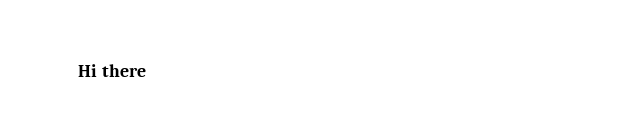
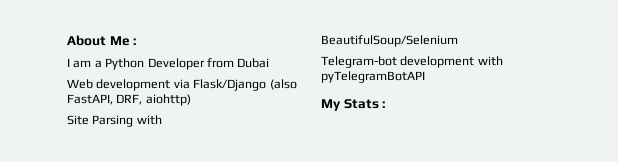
- Hi there
+ About Me :
+ I am a Python Developer from Dubai
+ Web development via Flask/Django (also FastAPI, DRF, aiohttp)
+ Site Parsing with BeautifulSoup/Selenium
+ Telegram-bot development with pyTelegramBotAPI
+ My Stats :

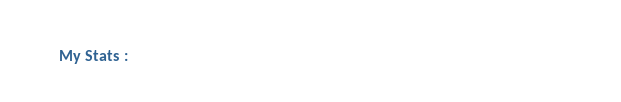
- About Me :
- I am a Python Developer from Dubai
- Web development via Flask/Django (also FastAPI, DRF, aiohttp)
- Site Parsing with BeautifulSoup/Selenium
- Telegram-bot development with pyTelegramBotAPI

